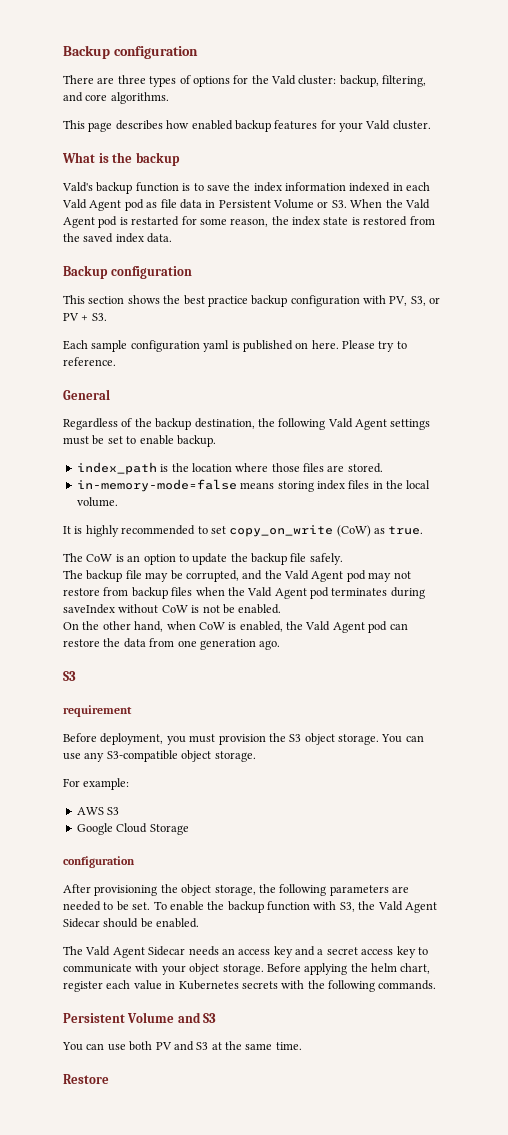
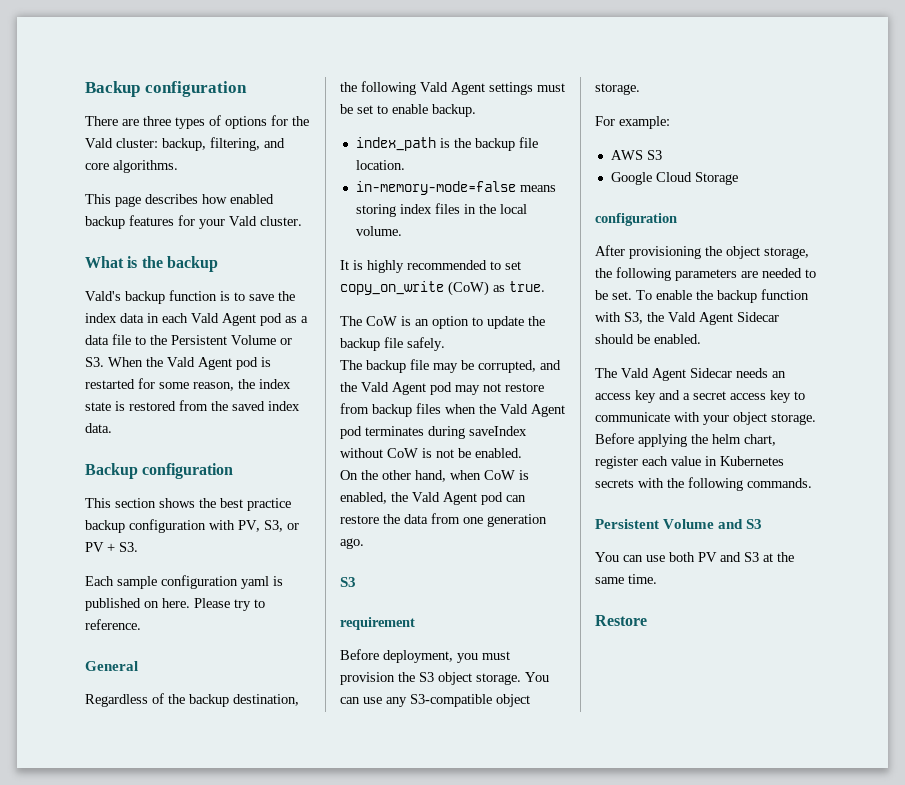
- Vald's backup function is to save the index information indexed in each Vald Agent pod as file data in Persistent Volume or S3. When the Vald Agent pod is restarted for some reason, the index state is restored from the saved index data.
+ Vald's backup function is to save the index data in each Vald Agent pod as a data file to the Persistent Volume or S3. When the Vald Agent pod is restarted for some reason, the index state is restored from the saved index data.
- index_path is the location where those files are stored.
+ index_path is the backup file location.

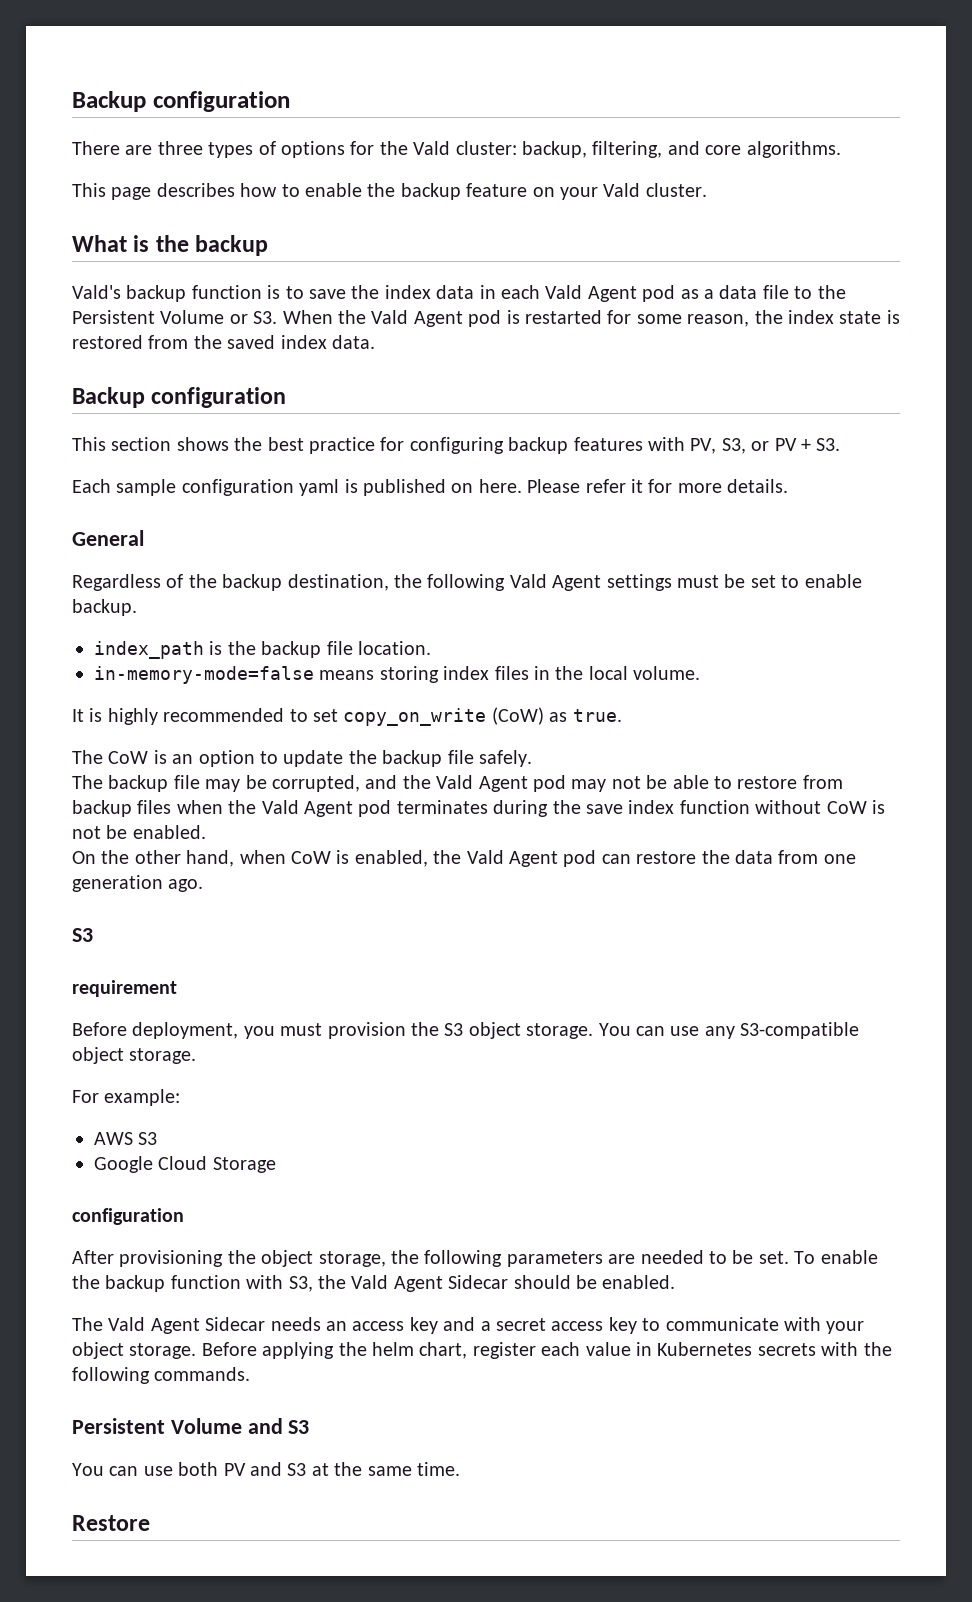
- This page describes how enabled backup features for your Vald cluster.
+ This page describes how to enable the backup feature on your Vald cluster.
- This section shows the best practice backup configuration with PV, S3, or PV + S3.
+ This section shows the best practice for configuring backup features with PV, S3, or PV + S3.
- Please try to reference.
+ Please refer it for more details.
- The backup file may be corrupted, and the Vald Agent pod may not restore from backup files when the Vald Agent pod terminates during saveIndex without CoW is not be enabled.
+ The backup file may be corrupted, and the Vald Agent pod may not be able to restore from backup files when the Vald Agent pod terminates during the save index function without CoW is not be enabled.

